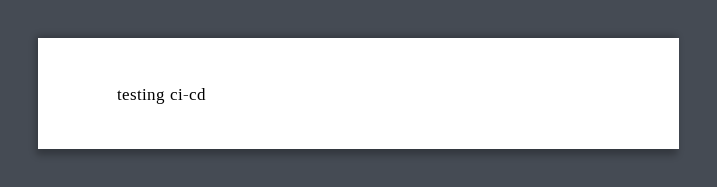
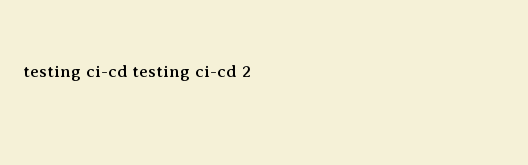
- testing ci-cd
+ testing ci-cd testing ci-cd 2

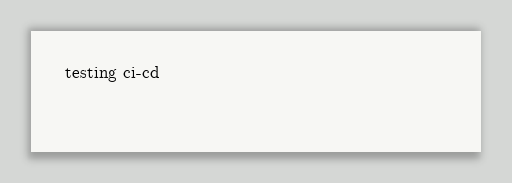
- testing ci-cd testing ci-cd 2
+ testing ci-cd

